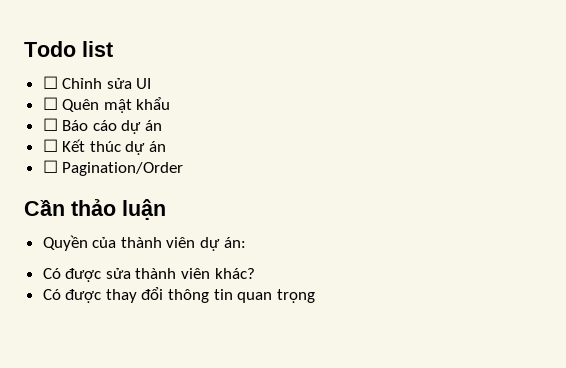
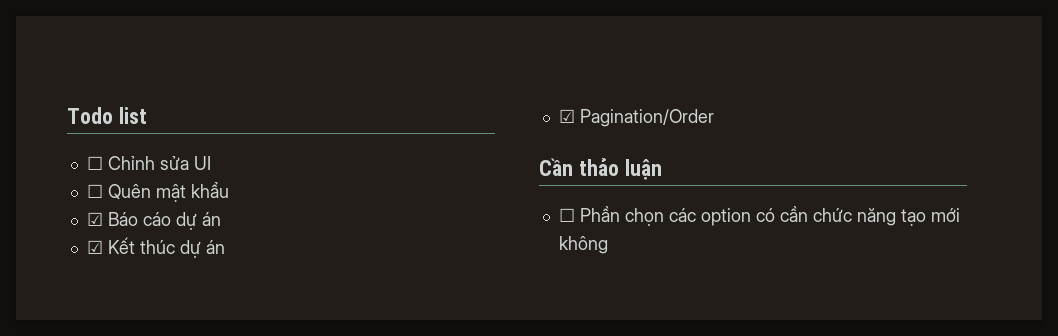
- ☐ Báo cáo dự án
+ ☑ Báo cáo dự án
- ☐ Kết thúc dự án
+ ☑ Kết thúc dự án
- ☐ Pagination/Order
+ ☑ Pagination/Order
- Quyền của thành viên dự án:
- Có được sửa thành viên khác?
- Có được thay đổi thông tin quan trọng
+ ☐ Phần chọn các option có cần chức năng tạo mới không

